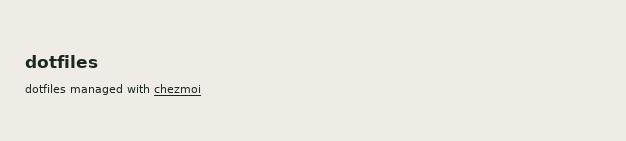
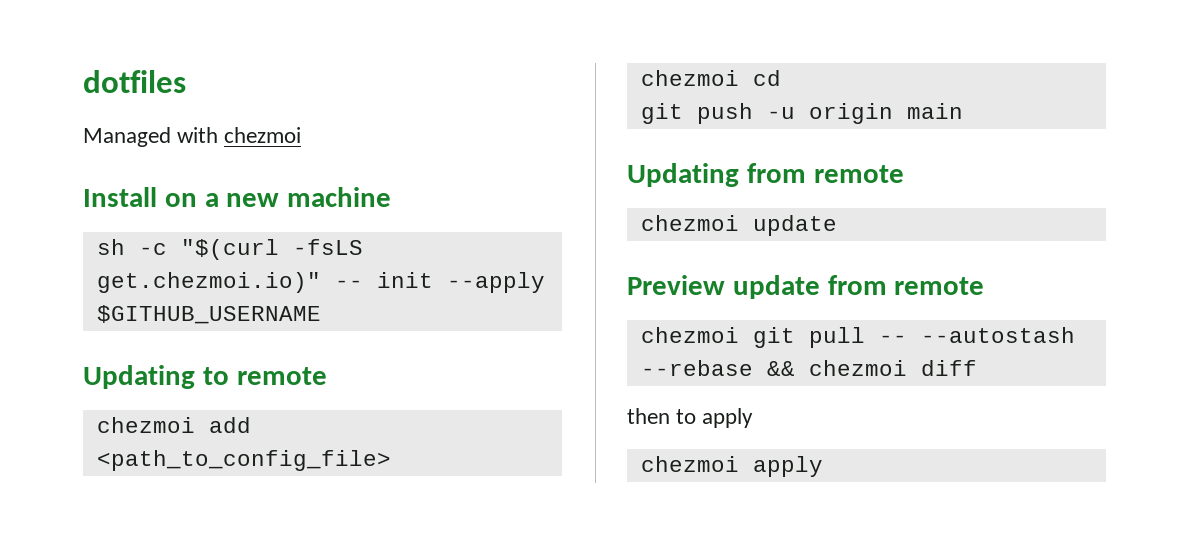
- dotfiles managed with chezmoi
+ Managed with chezmoi
+ Install on a new machine
+ sh -c "$(curl -fsLS get.chezmoi.io)" -- init --apply $GITHUB_USERNAME
+ Updating to remote
+ chezmoi add <path_to_config_file>
+ chezmoi cd
+ git push -u origin main
+ Updating from remote
+ chezmoi update
+ Preview update from remote
+ chezmoi git pull -- --autostash --rebase && chezmoi diff
+ then to apply
+ chezmoi apply

